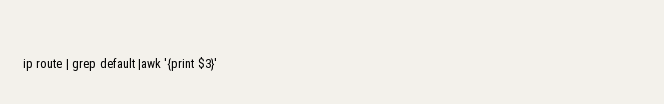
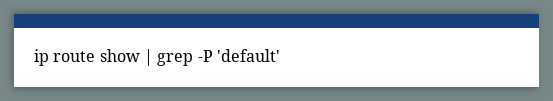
- ip route | grep default |awk '{print $3}'
+ ip route show | grep -P 'default'

